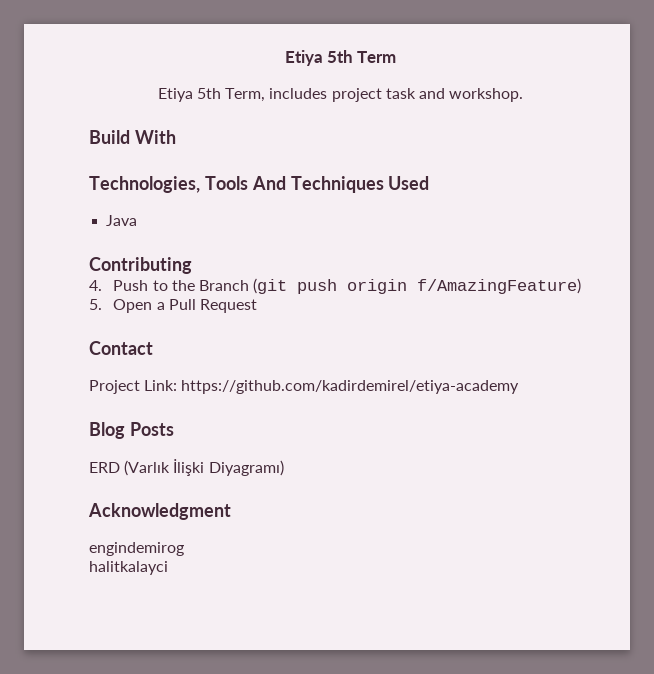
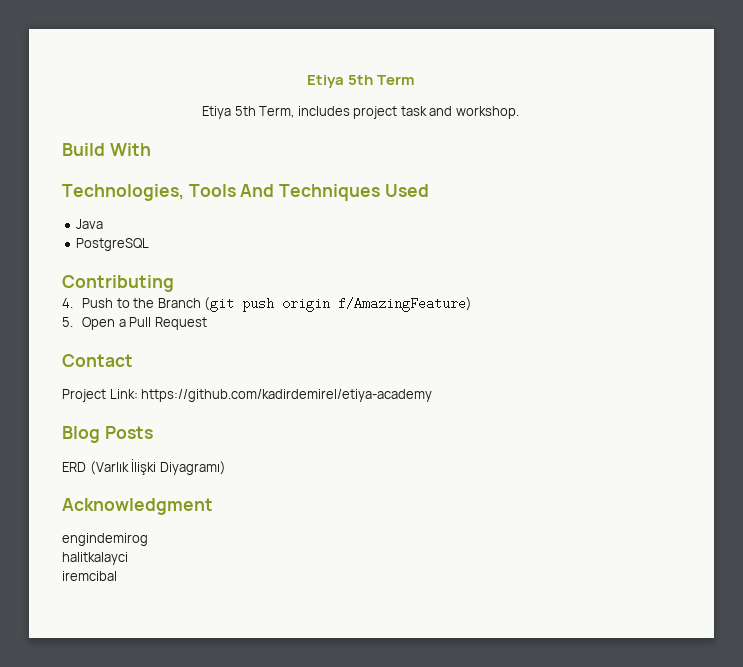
+ PostgreSQL
+ iremcibal

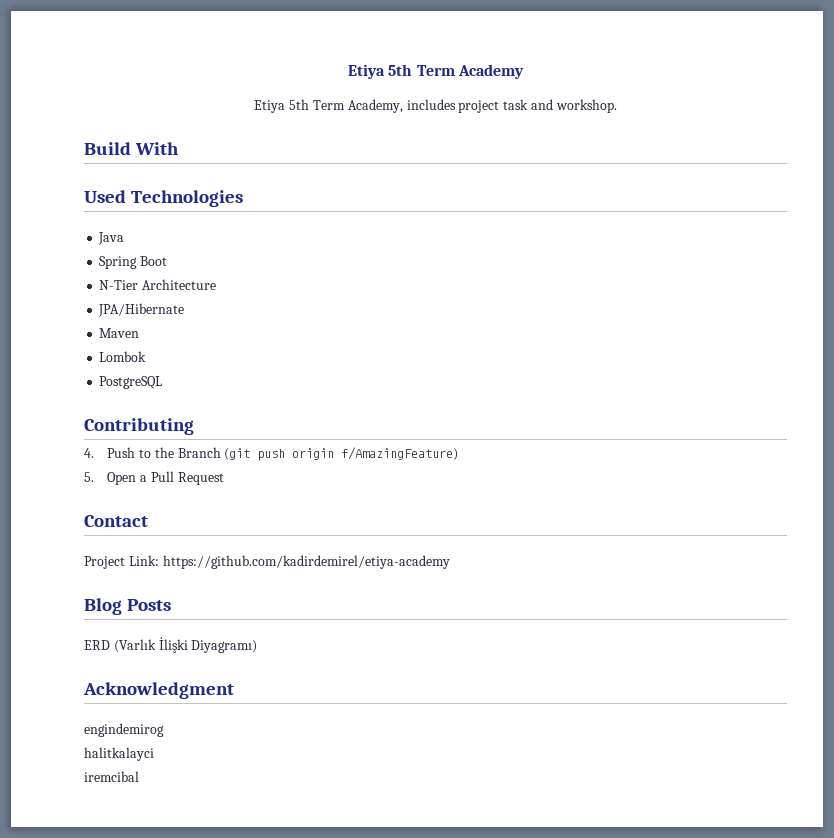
- Etiya 5th Term
- Etiya 5th Term, includes project task and workshop.
+ Etiya 5th Term Academy
+ Etiya 5th Term Academy, includes project task and workshop.
- Technologies, Tools And Techniques Used
+ Used Technologies
+ Spring Boot
+ N-Tier Architecture
+ JPA/Hibernate
+ Maven
+ Lombok

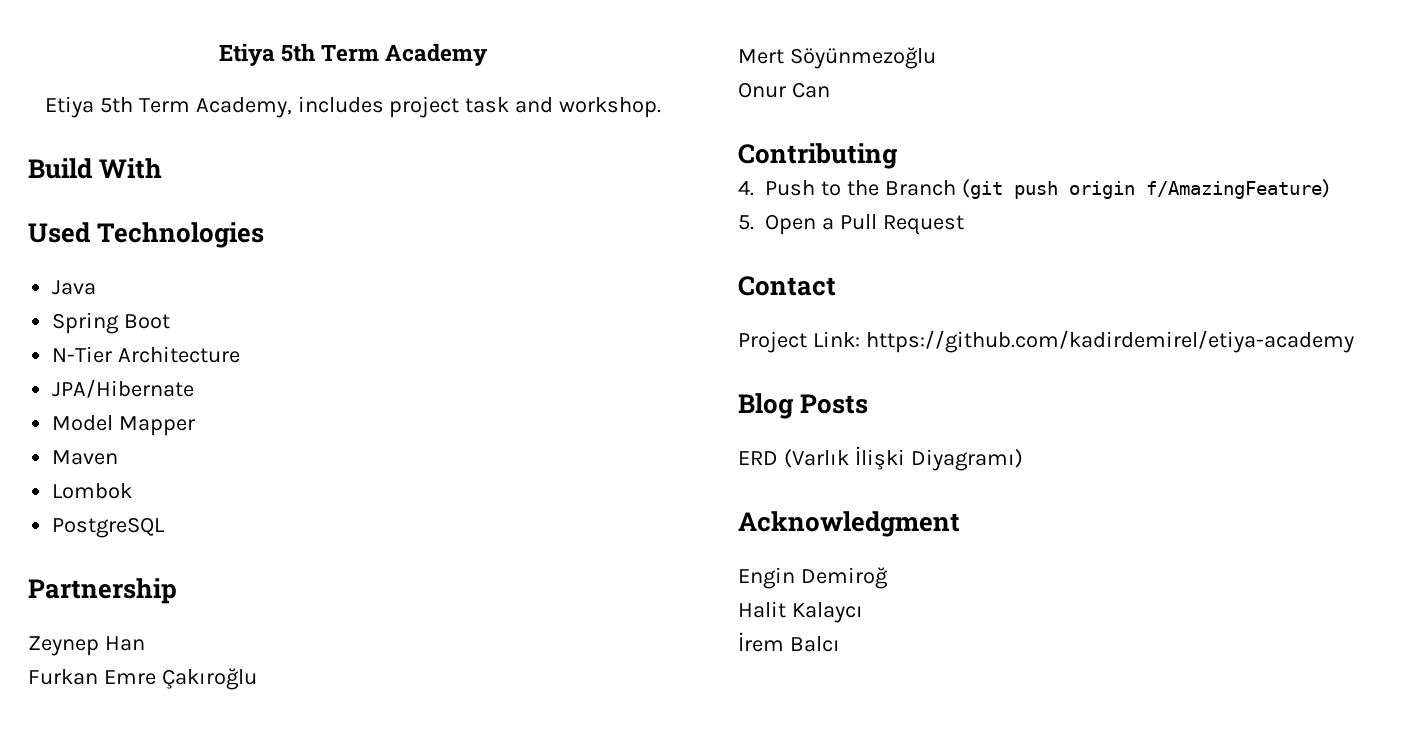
+ Model Mapper
+ Partnership
+ Zeynep Han
+ Furkan Emre Çakıroğlu
+ Mert Söyünmezoğlu
+ Onur Can
- engindemirog
- halitkalayci
- iremcibal
+ Engin Demiroğ
+ Halit Kalaycı
+ İrem Balcı

